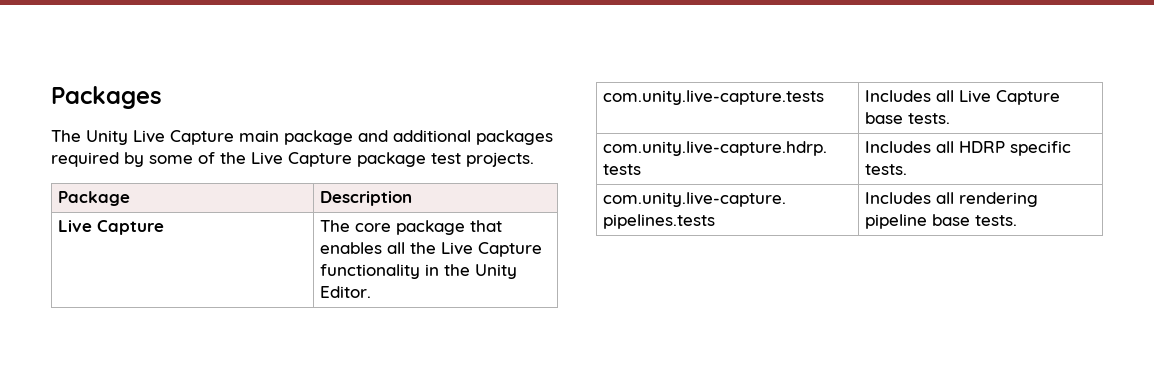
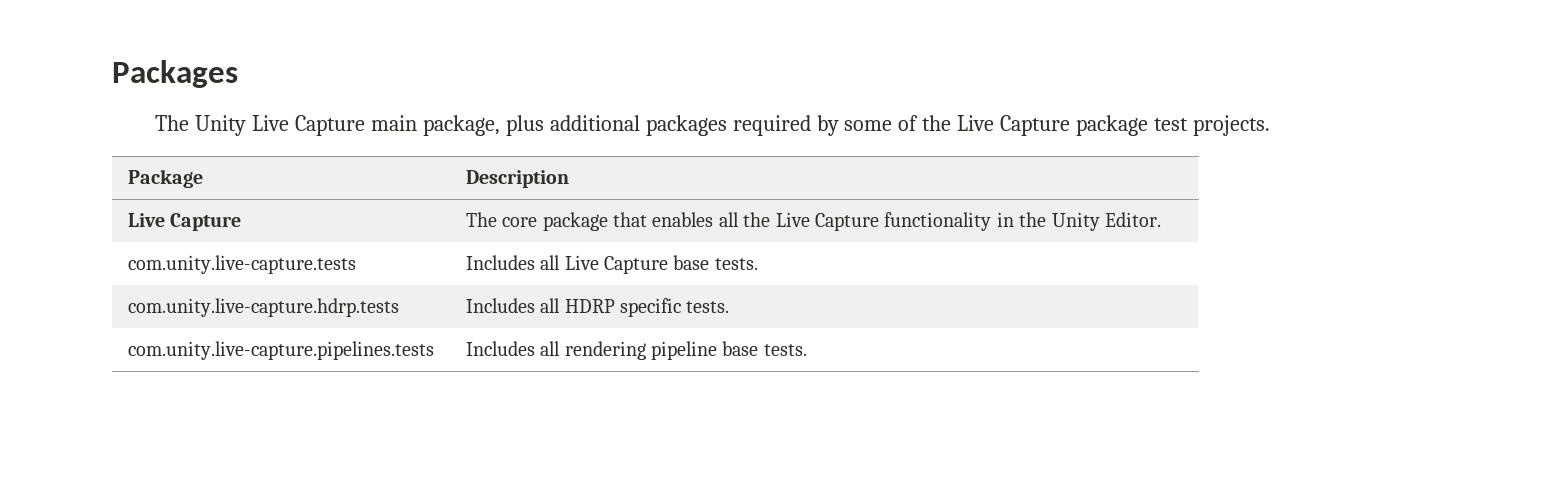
- The Unity Live Capture main package and additional packages required by some of the Live Capture package test projects.
+ The Unity Live Capture main package, plus additional packages required by some of the Live Capture package test projects.

